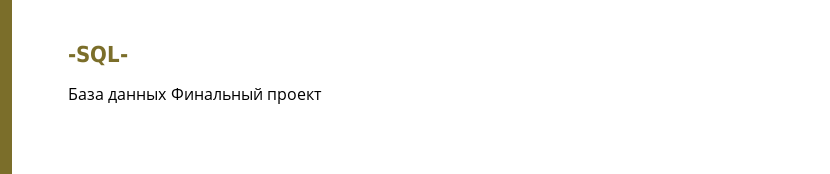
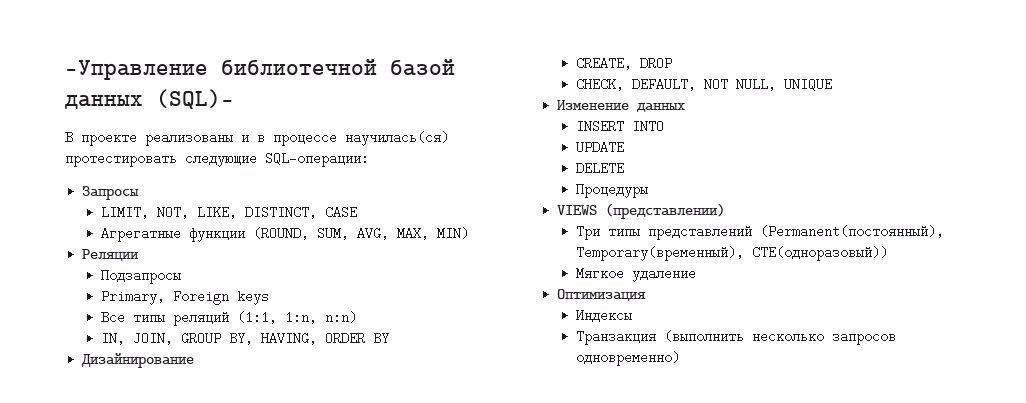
- -SQL-
- База данных Финальный проект
+ -Управление библиотечной базой данных (SQL)-
+ В проекте реализованы и в процессе научилась(ся) протестировать следующие SQL-операции:
+ Запросы
+ LIMIT, NOT, LIKE, DISTINCT, CASE
+ Агрегатные функции (ROUND, SUM, AVG, MAX, MIN)
+ Реляции
+ Подзапросы
+ Primary, Foreign keys
+ Все типы реляций (1:1, 1:n, n:n)
+ IN, JOIN, GROUP BY, HAVING, ORDER BY
+ Дизайнирование
+ CREATE, DROP
+ CHECK, DEFAULT, NOT NULL, UNIQUE
+ Изменение данных
+ INSERT INTO
+ UPDATE
+ DELETE
+ Процедуры
+ VIEWS (представлении)
+ Три типы представлений (Permanent(постоянный), Temporary(временный), CTE(одноразовый))
+ Мягкое удаление
+ Оптимизация
+ Индексы
+ Транзакция (выполнить несколько запросов одновременно)

